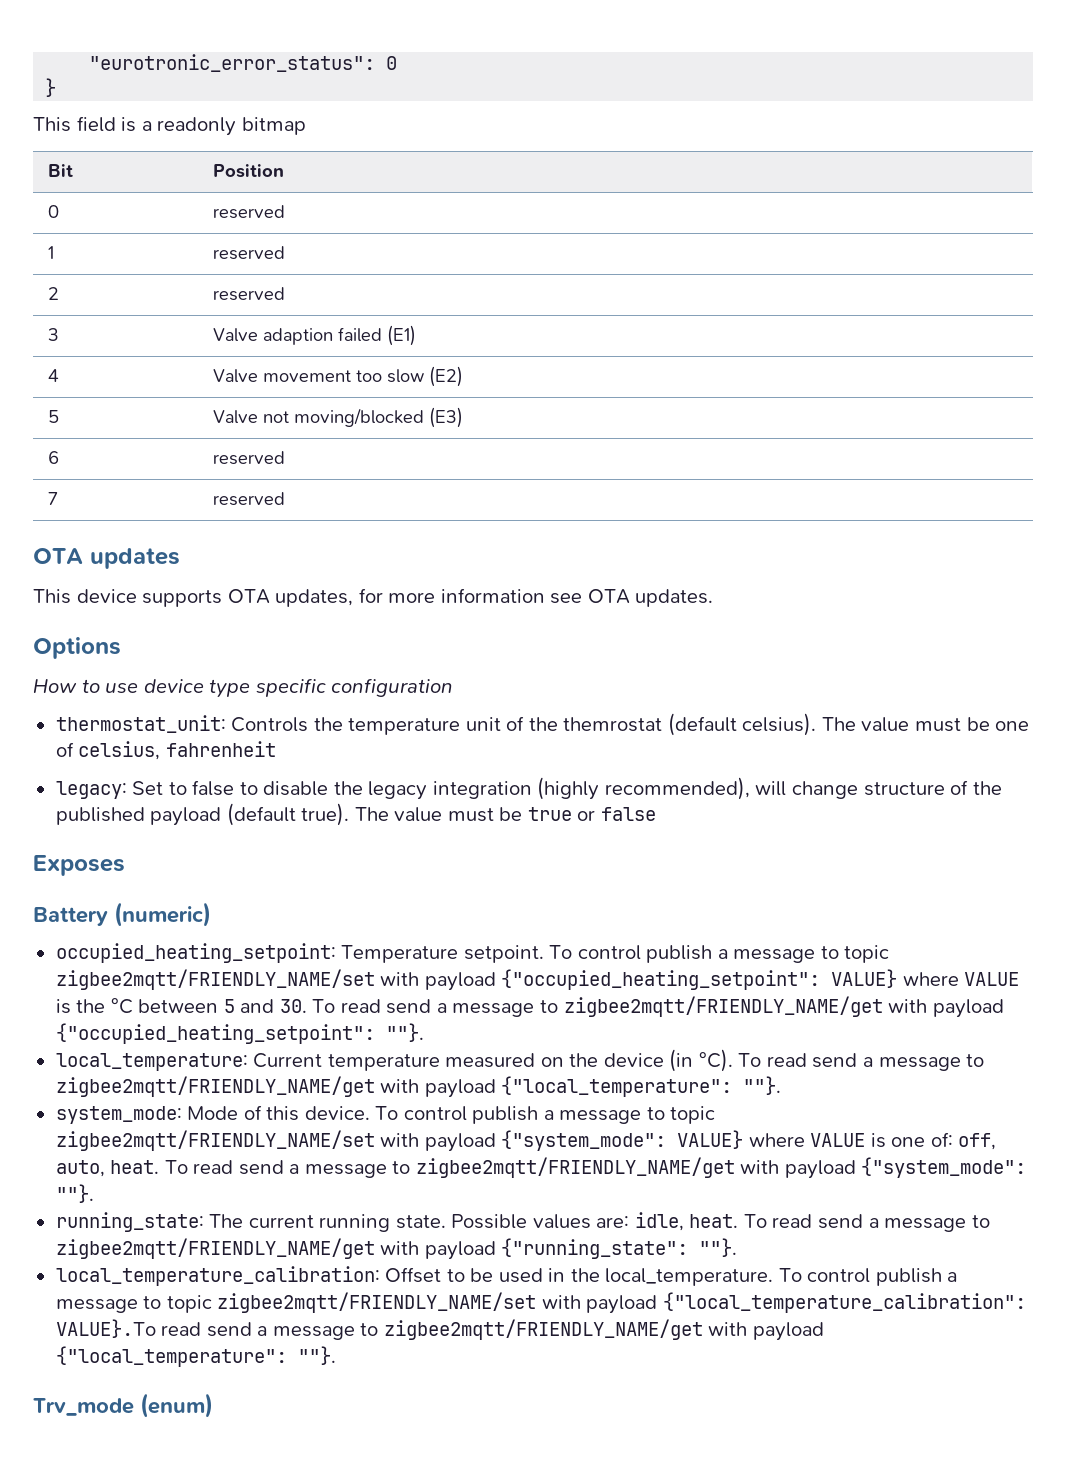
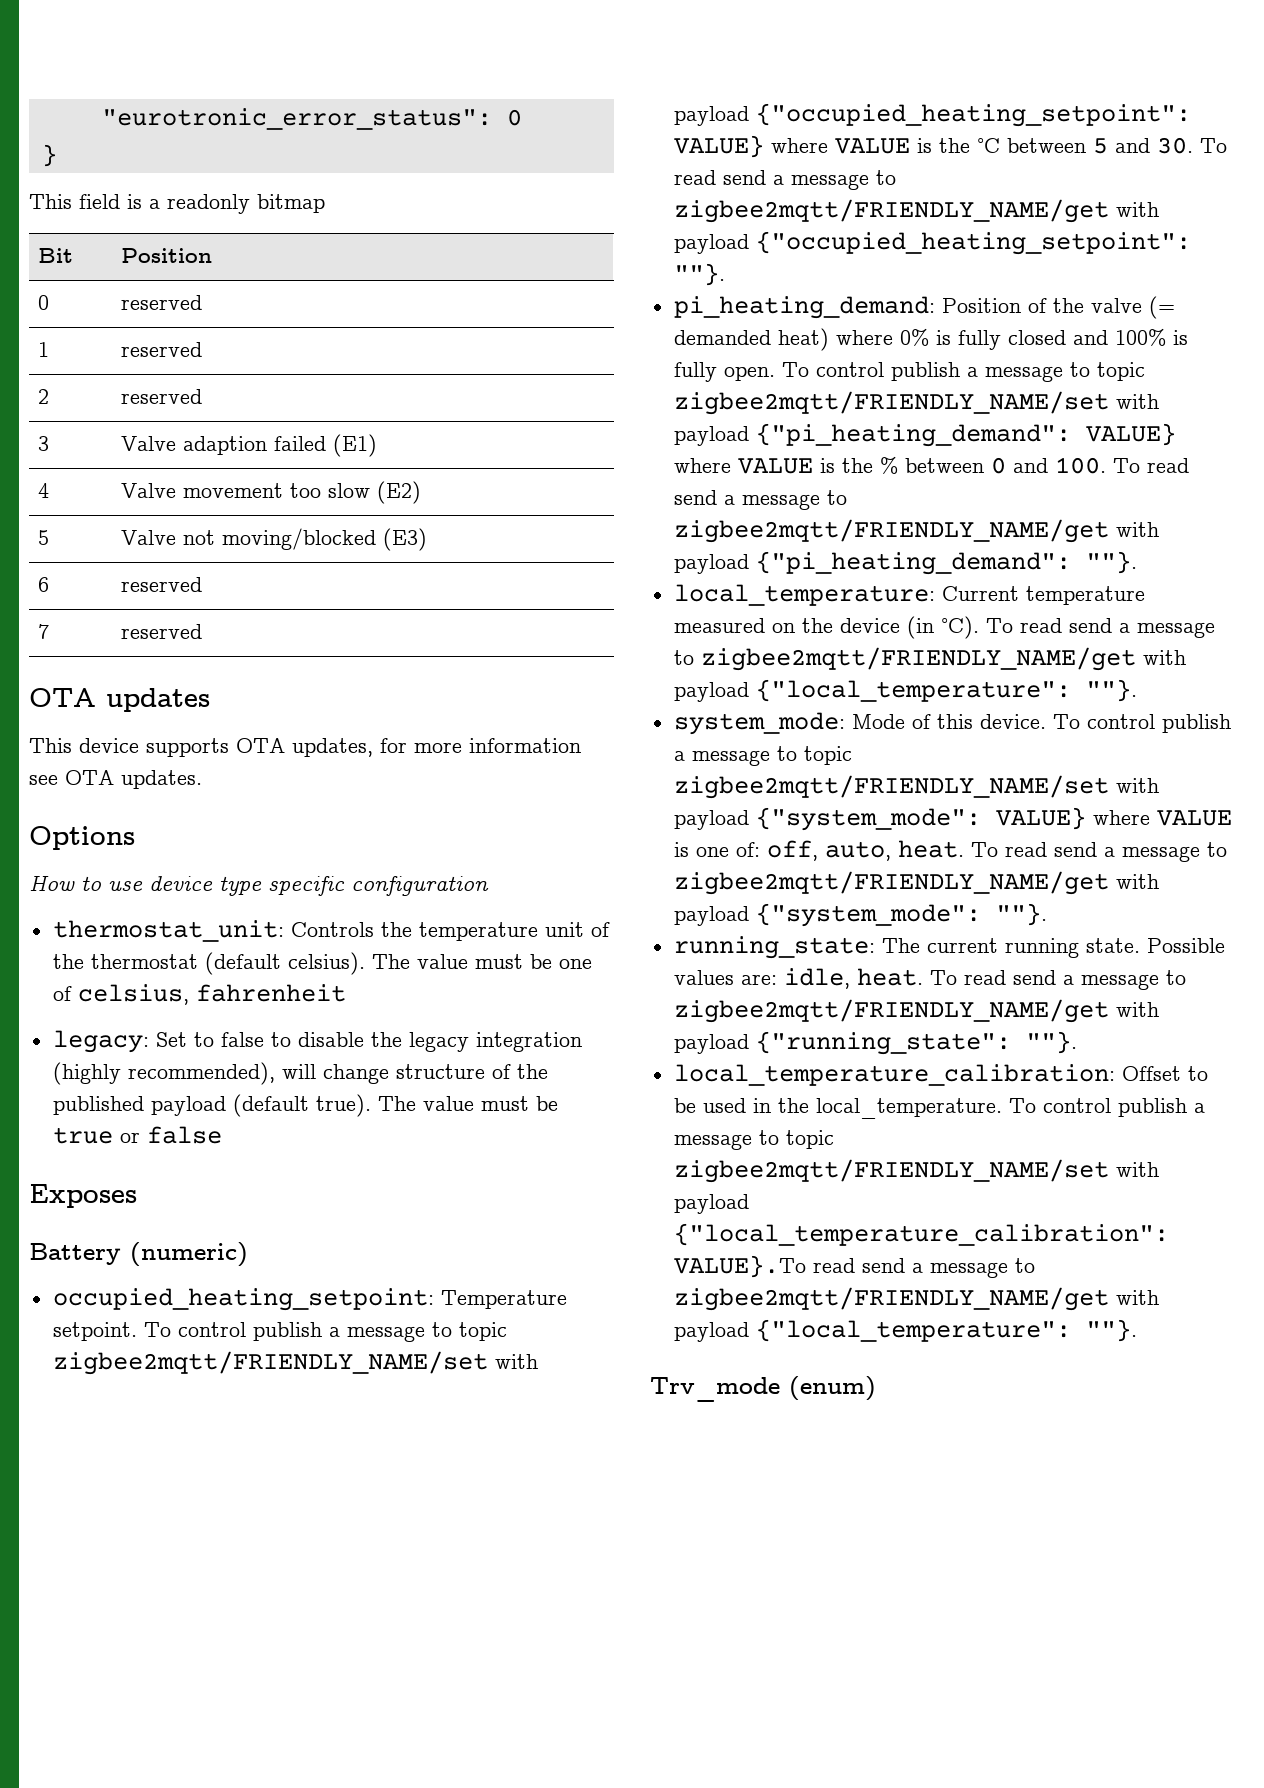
- thermostat_unit: Controls the temperature unit of the themrostat (default celsius).
+ thermostat_unit: Controls the temperature unit of the thermostat (default celsius).
+ pi_heating_demand: Position of the valve (= demanded heat) where 0% is fully closed and 100% is fully open. To control publish a message to topic zigbee2mqtt/FRIENDLY_NAME/set with payload {"pi_heating_demand": VALUE} where VALUE is the % between 0 and 100. To read send a message to zigbee2mqtt/FRIENDLY_NAME/get with payload {"pi_heating_demand": ""}.

